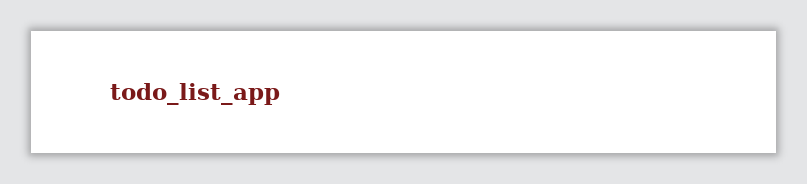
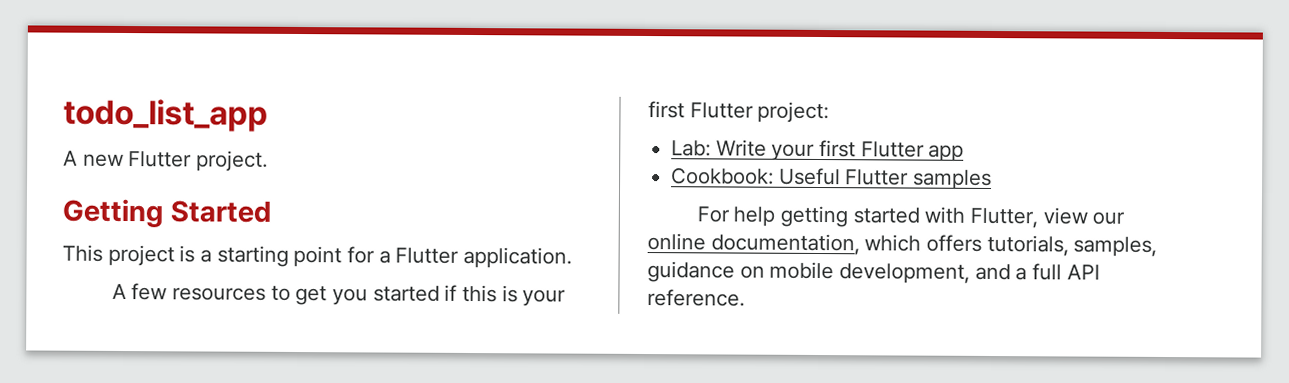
+ A new Flutter project.
+ Getting Started
+ This project is a starting point for a Flutter application.
+ A few resources to get you started if this is your first Flutter project:
+ Lab: Write your first Flutter app
+ Cookbook: Useful Flutter samples
+ For help getting started with Flutter, view our online documentation, which offers tutorials, samples, guidance on mobile development, and a full API reference.

